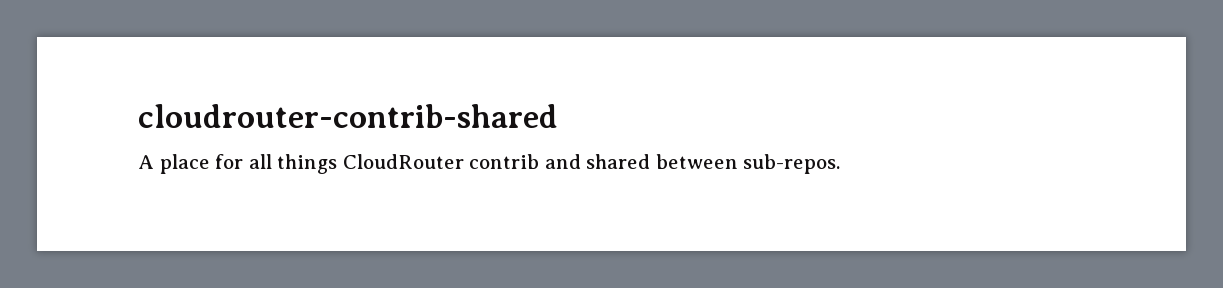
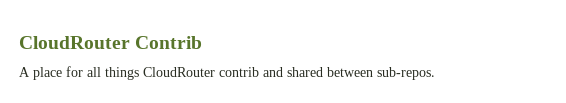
- cloudrouter-contrib-shared
+ CloudRouter Contrib

